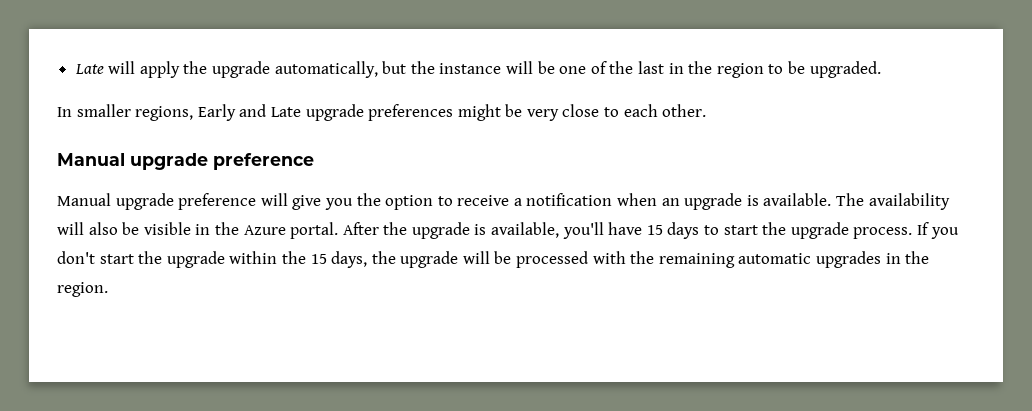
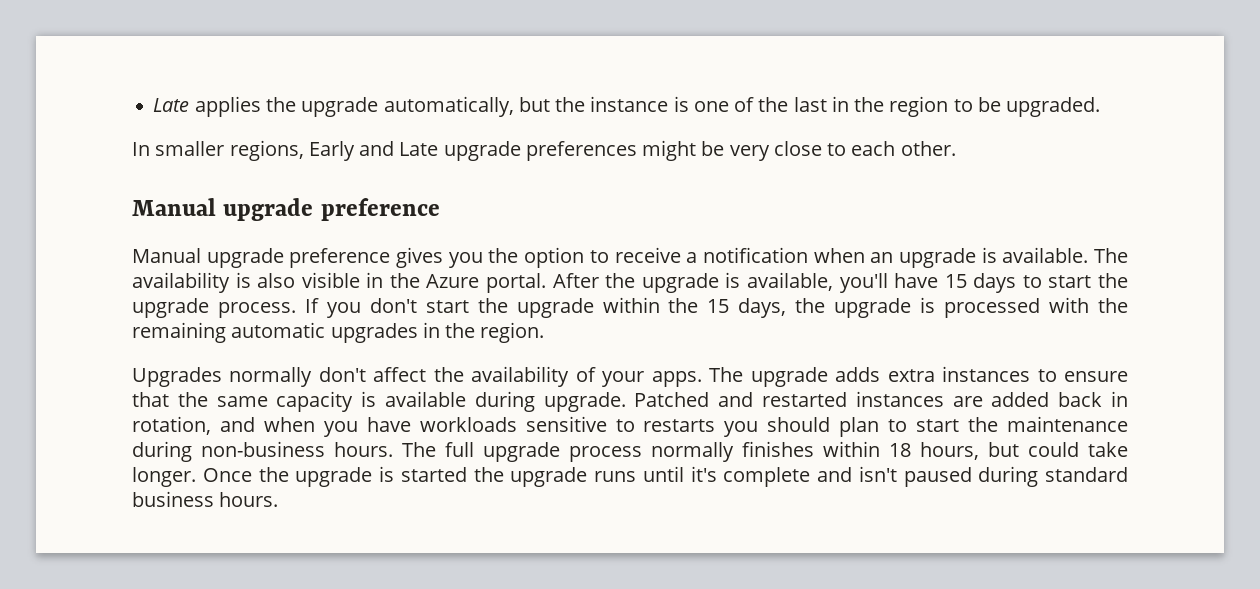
- Late will apply the upgrade automatically, but the instance will be one of the last in the region to be upgraded.
+ Late applies the upgrade automatically, but the instance is one of the last in the region to be upgraded.
- Manual upgrade preference will give you the option to receive a notification when an upgrade is available.
+ Manual upgrade preference gives you the option to receive a notification when an upgrade is available.
- The availability will also be visible in the Azure portal.
+ The availability is also visible in the Azure portal.
- If you don't start the upgrade within the 15 days, the upgrade will be processed with the remaining automatic upgrades in the region.
+ If you don't start the upgrade within the 15 days, the upgrade is processed with the remaining automatic upgrades in the region.
+ Upgrades normally don't affect the availability of your apps. The upgrade adds extra instances to ensure that the same capacity is available during upgrade. Patched and restarted instances are added back in rotation, and when you have workloads sensitive to restarts you should plan to start the maintenance during non-business hours. The full upgrade process normally finishes within 18 hours, but could take longer. Once the upgrade is started the upgrade runs until it's complete and isn't paused during standard business hours.

